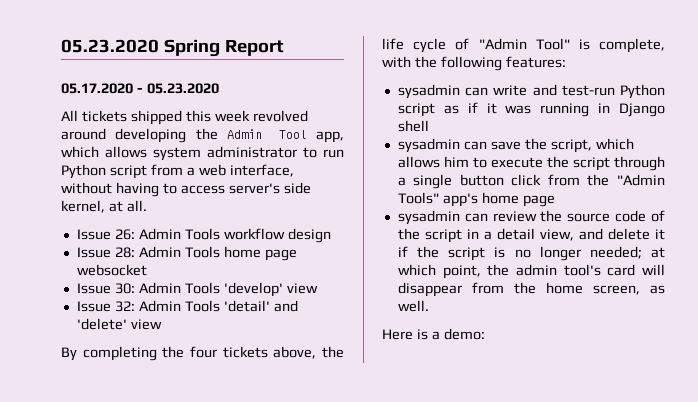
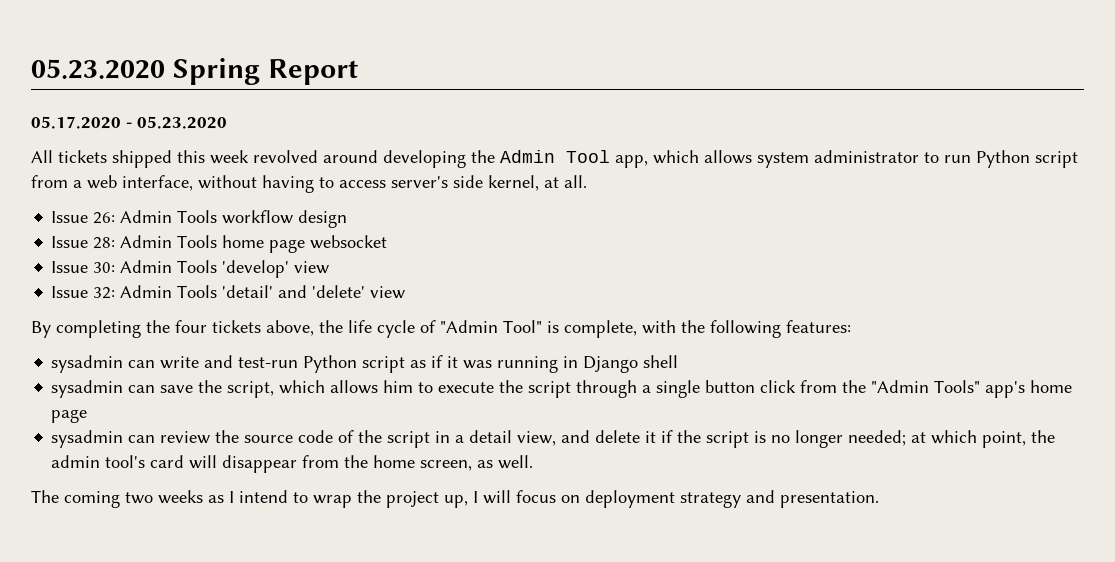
- Here is a demo:
+ The coming two weeks as I intend to wrap the project up, I will focus on deployment strategy and presentation.

